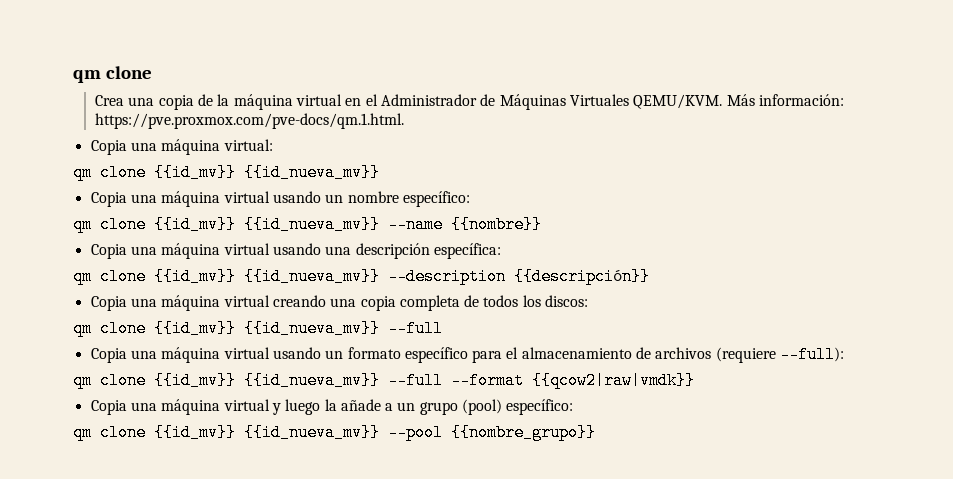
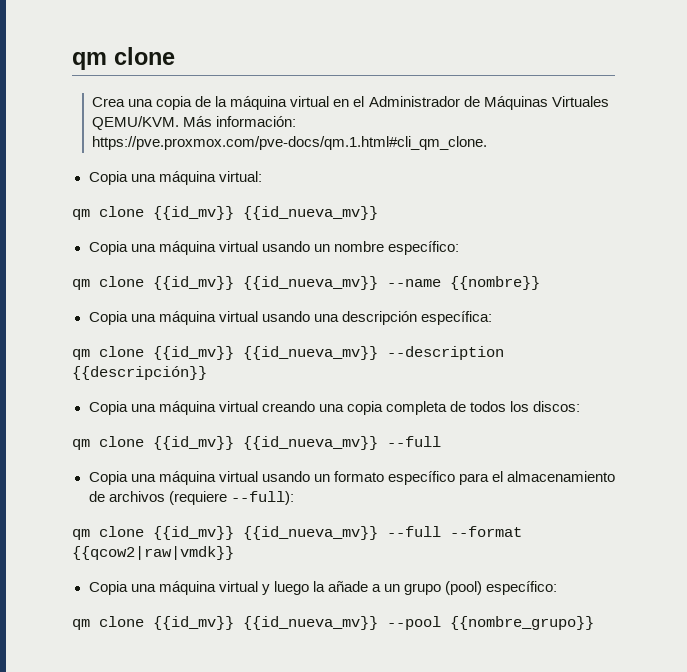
- Más información: https://pve.proxmox.com/pve-docs/qm.1.html.
+ Más información: https://pve.proxmox.com/pve-docs/qm.1.html#cli_qm_clone.

